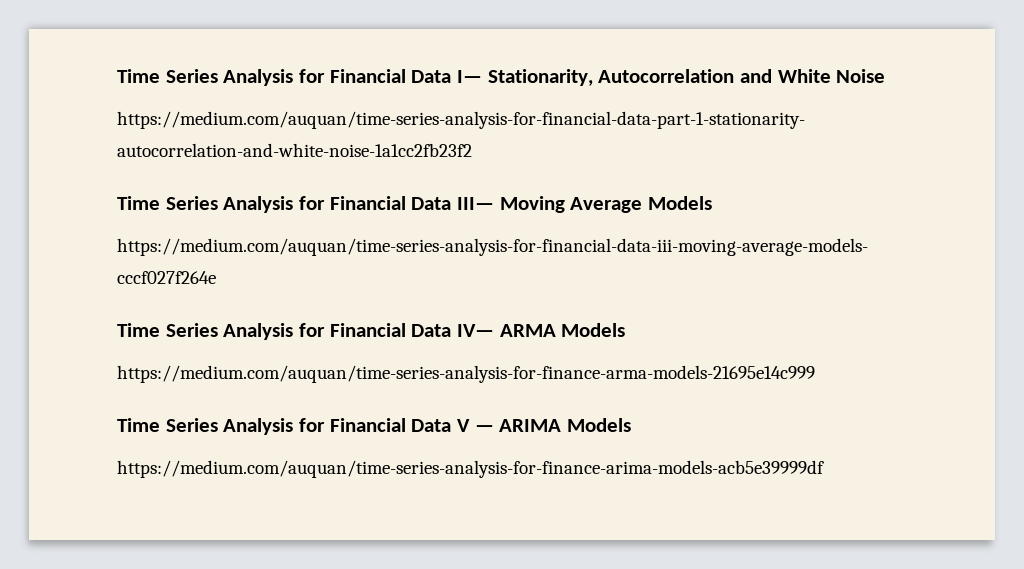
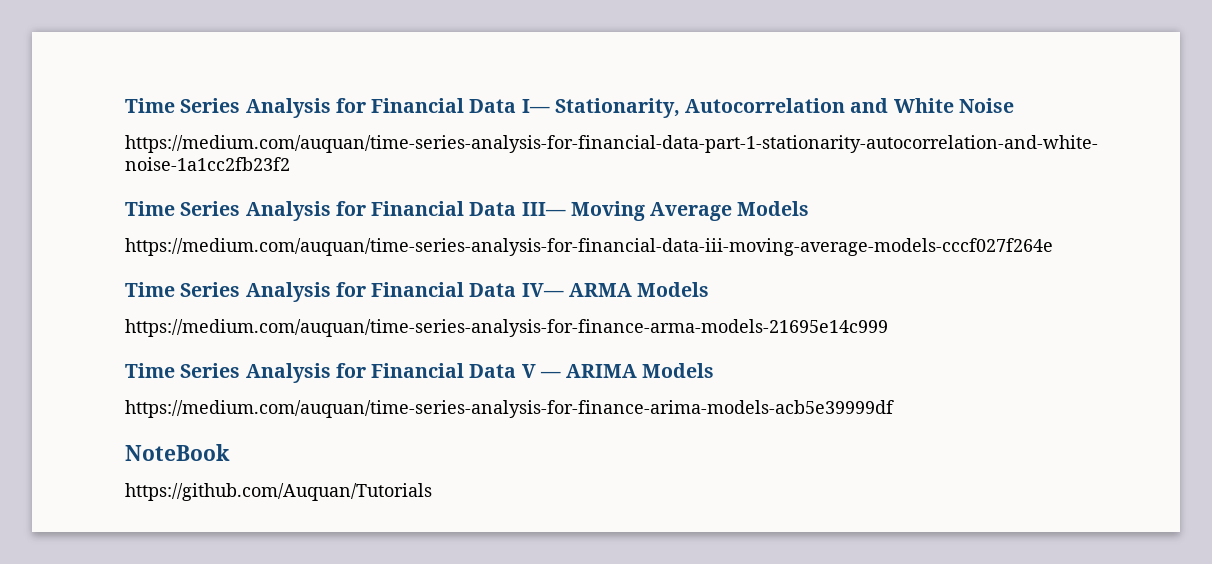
+ NoteBook
+ https://github.com/Auquan/Tutorials

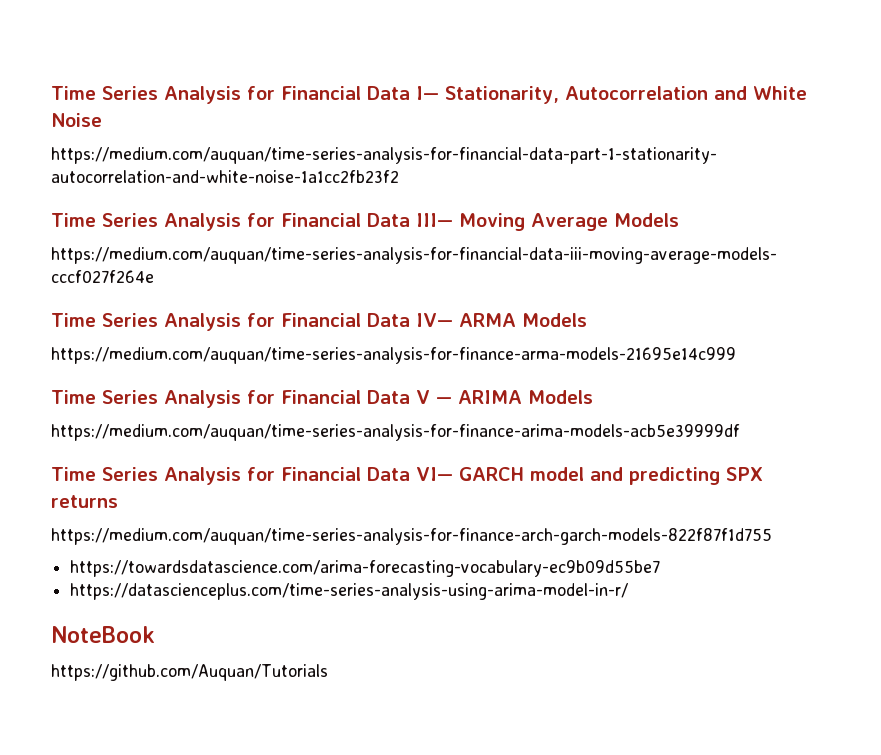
+ Time Series Analysis for Financial Data VI— GARCH model and predicting SPX returns
+ https://medium.com/auquan/time-series-analysis-for-finance-arch-garch-models-822f87f1d755
+ https://towardsdatascience.com/arima-forecasting-vocabulary-ec9b09d55be7
+ https://datascienceplus.com/time-series-analysis-using-arima-model-in-r/

